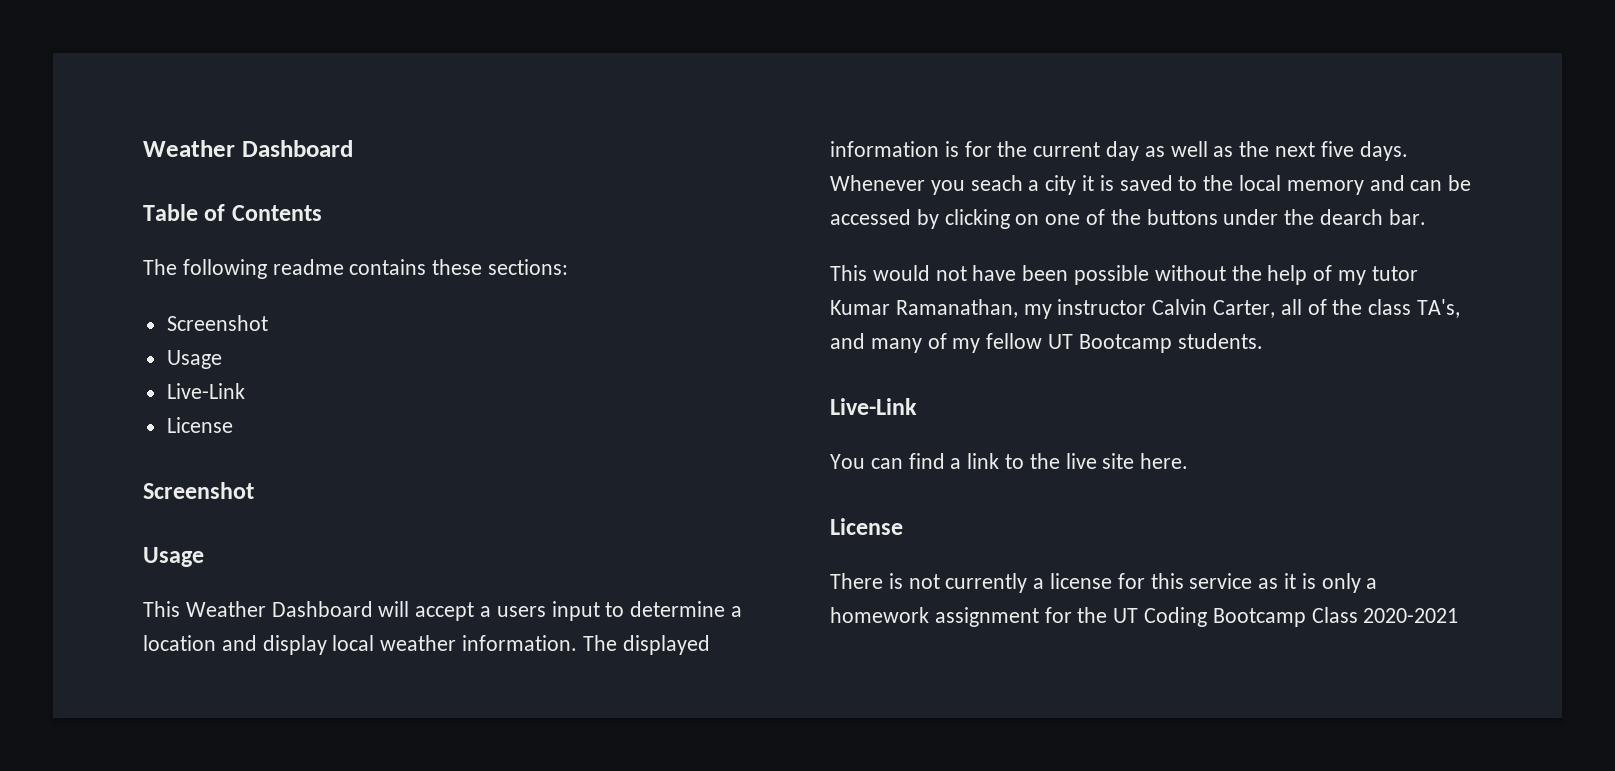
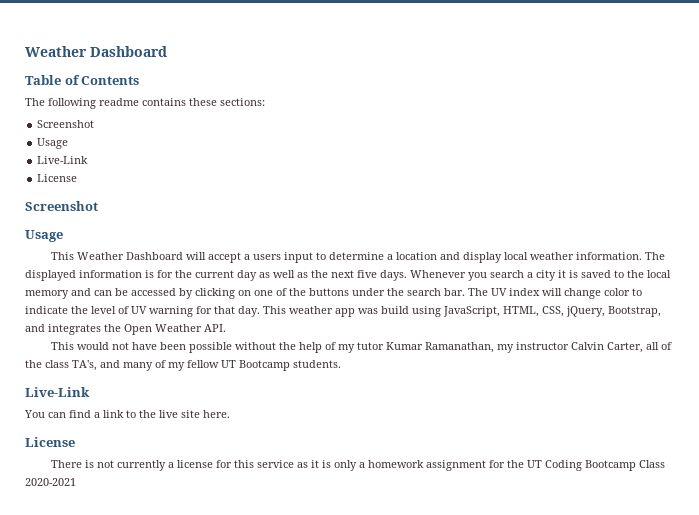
- Whenever you seach a city it is saved to the local memory and can be accessed by clicking on one of the buttons under the dearch bar.
+ Whenever you search a city it is saved to the local memory and can be accessed by clicking on one of the buttons under the search bar. The UV index will change color to indicate the level of UV warning for that day. This weather app was build using JavaScript, HTML, CSS, jQuery, Bootstrap, and integrates the Open Weather API.

